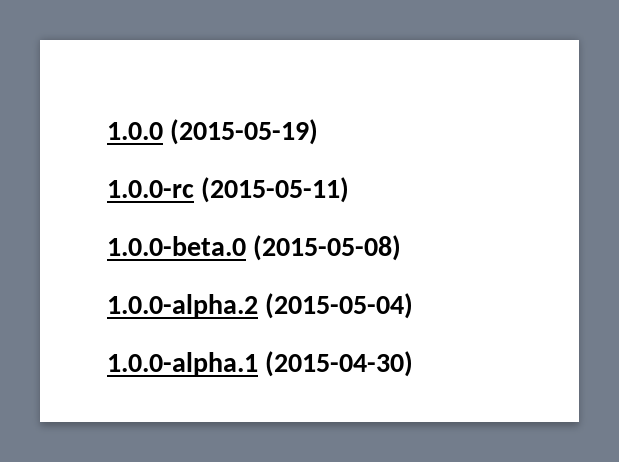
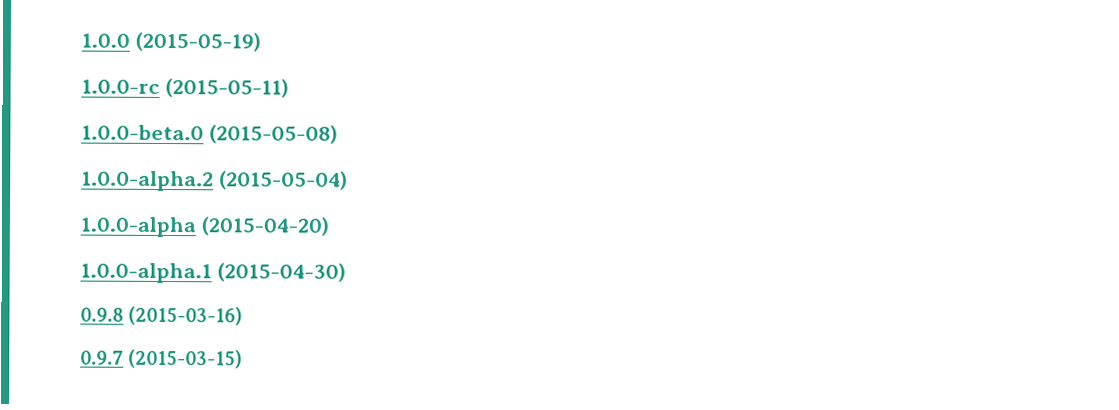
+ 1.0.0-alpha (2015-04-20)
+ 0.9.8 (2015-03-16)
+ 0.9.7 (2015-03-15)

